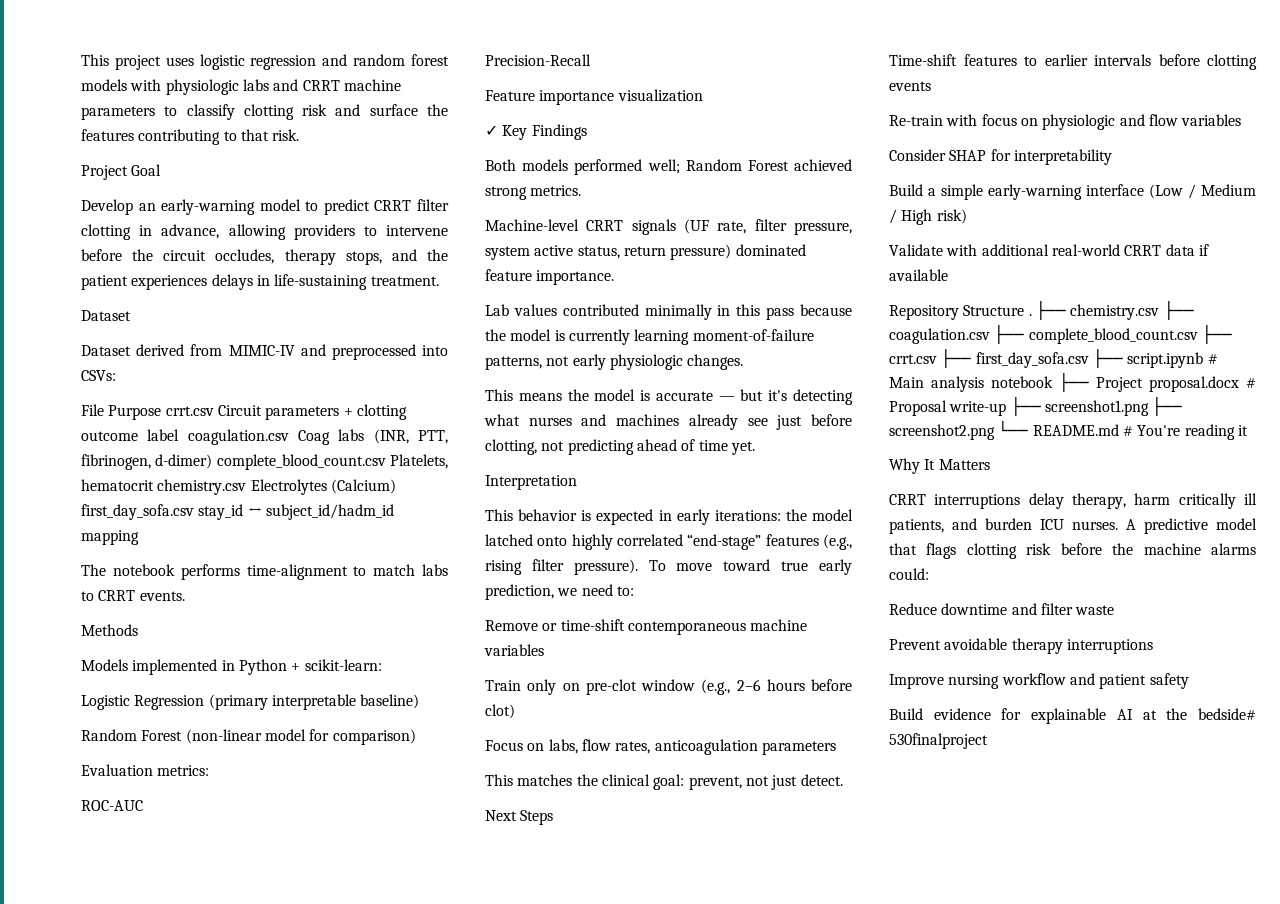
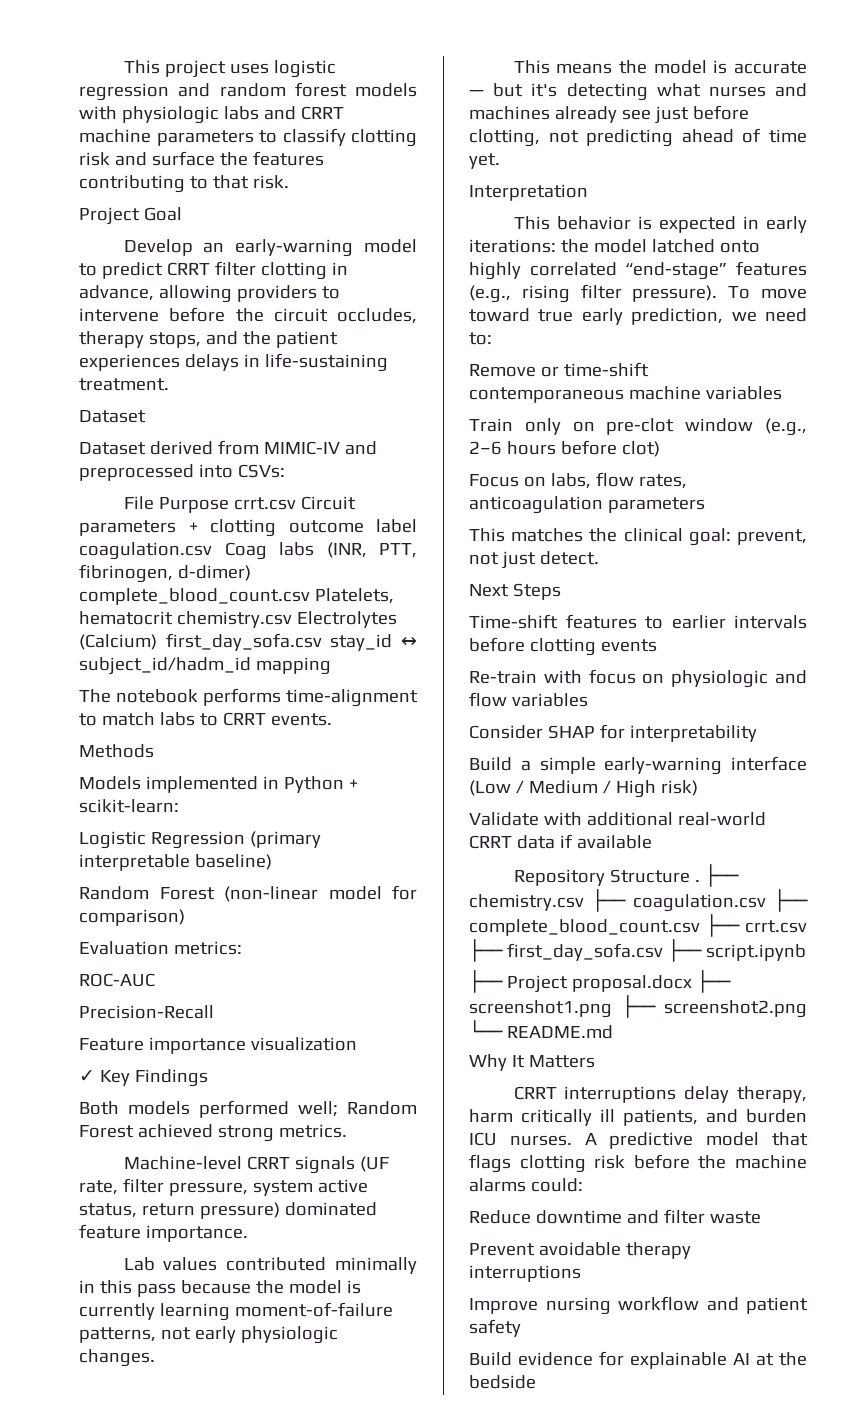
- ├── chemistry.csv ├── coagulation.csv ├── complete_blood_count.csv ├── crrt.csv ├── first_day_sofa.csv ├── script.ipynb # Main analysis notebook ├── Project proposal.docx # Proposal write-up ├── screenshot1.png ├── screenshot2.png └── README.md # You're reading it
+ ├── chemistry.csv ├── coagulation.csv ├── complete_blood_count.csv ├── crrt.csv ├── first_day_sofa.csv ├── script.ipynb
+ ├── Project proposal.docx ├── screenshot1.png ├── screenshot2.png └── README.md
- Build evidence for explainable AI at the bedside# 530finalproject
+ Build evidence for explainable AI at the bedside

